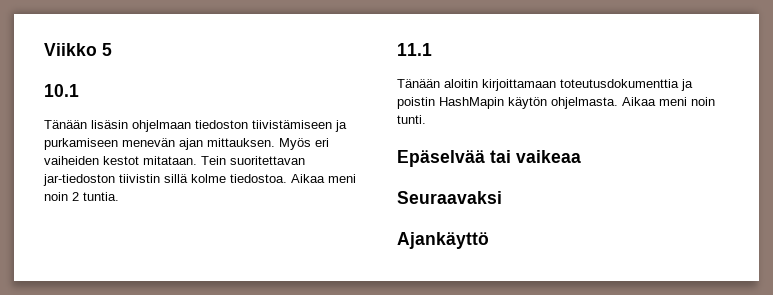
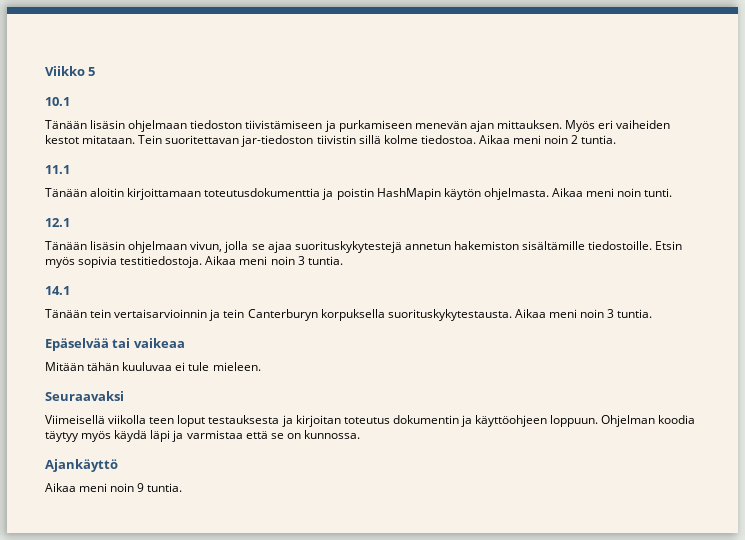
+ 12.1
+ Tänään lisäsin ohjelmaan vivun, jolla se ajaa suorituskykytestejä annetun hakemiston sisältämille tiedostoille. Etsin myös sopivia testitiedostoja. Aikaa meni noin 3 tuntia.
+ 14.1
+ Tänään tein vertaisarvioinnin ja tein Canterburyn korpuksella suorituskykytestausta. Aikaa meni noin 3 tuntia.
  Epäselvää tai vaikeaa
+ Mitään tähän kuuluvaa ei tule mieleen.
  Seuraavaksi
+ Viimeisellä viikolla teen loput testauksesta ja kirjoitan toteutus dokumentin ja käyttöohjeen loppuun. Ohjelman koodia täytyy myös käydä läpi ja varmistaa että se on kunnossa.
  Ajankäyttö
+ Aikaa meni noin 9 tuntia.

